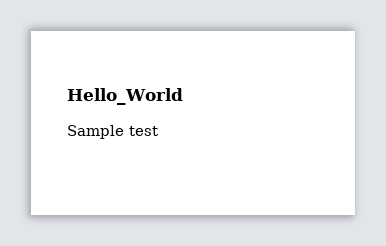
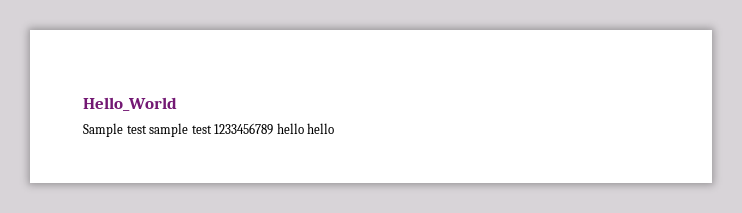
- Sample test
+ Sample test sample test 1233456789 hello hello

